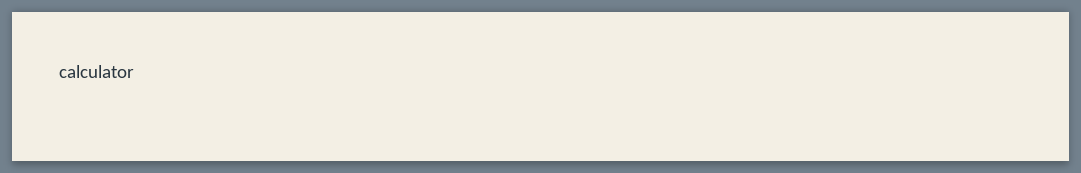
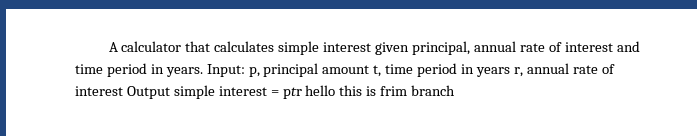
- calculator
+ A calculator that calculates simple interest given principal, annual rate of interest and time period in years. Input: p, principal amount t, time period in years r, annual rate of interest Output simple interest = ptr hello this is frim branch

